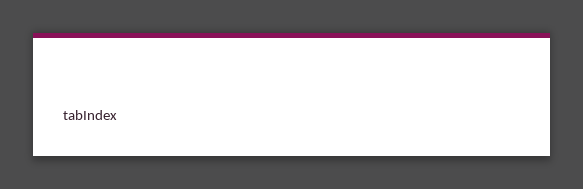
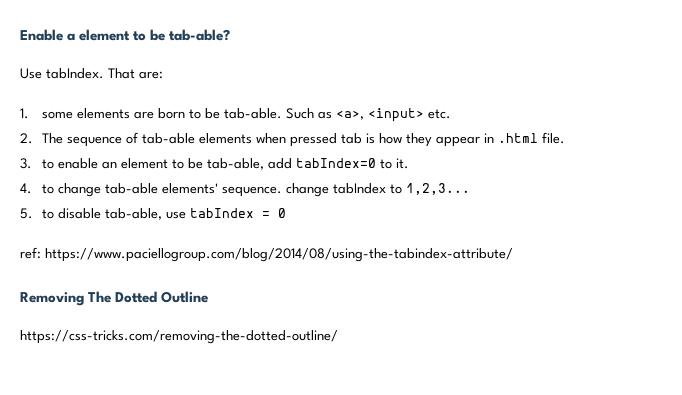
- tabIndex
+ Enable a element to be tab-able?
+ Use tabIndex. That are:
+ 1. some elements are born to be tab-able. Such as <a>, <input> etc.
+ 2. The sequence of tab-able elements when pressed tab is how they appear in .html file.
+ 3. to enable an element to be tab-able, add tabIndex=0 to it.
+ 4. to change tab-able elements' sequence. change tabIndex to 1,2,3...
+ 5. to disable tab-able, use tabIndex = 0
+ ref: https://www.paciellogroup.com/blog/2014/08/using-the-tabindex-attribute/
+ Removing The Dotted Outline
+ https://css-tricks.com/removing-the-dotted-outline/

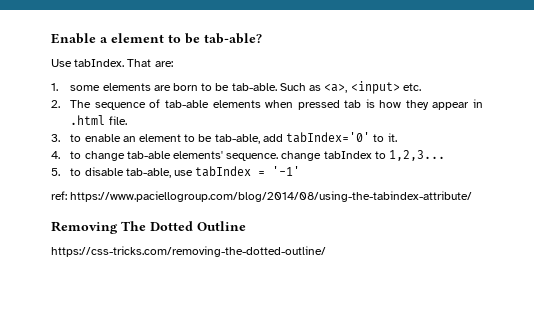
- 3. to enable an element to be tab-able, add tabIndex=0 to it.
+ 3. to enable an element to be tab-able, add tabIndex='0' to it.
- 5. to disable tab-able, use tabIndex = 0
+ 5. to disable tab-able, use tabIndex = '-1'

